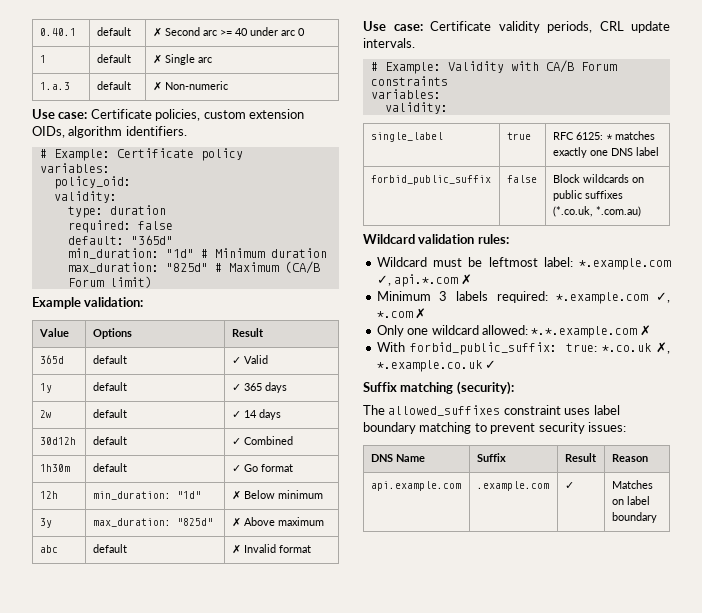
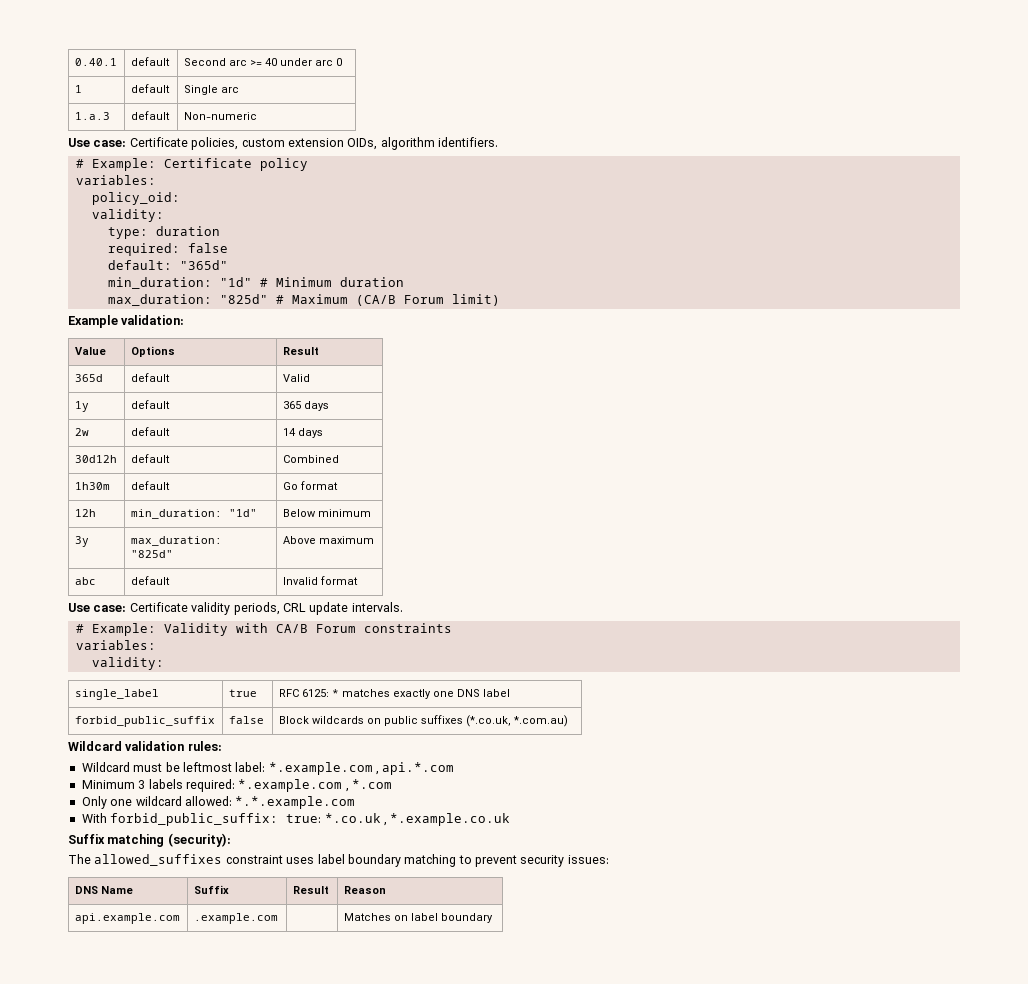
- 0.40.1 | default | ✗ Second arc >= 40 under arc 0
+ 0.40.1 | default | Second arc >= 40 under arc 0
- 1 | default | ✗ Single arc
+ 1 | default | Single arc
- 1.a.3 | default | ✗ Non-numeric
+ 1.a.3 | default | Non-numeric
- 365d | default | ✓ Valid
+ 365d | default | Valid
- 1y | default | ✓ 365 days
+ 1y | default | 365 days
- 2w | default | ✓ 14 days
+ 2w | default | 14 days
- 30d12h | default | ✓ Combined
+ 30d12h | default | Combined
- 1h30m | default | ✓ Go format
+ 1h30m | default | Go format
- 12h | min_duration: "1d" | ✗ Below minimum
+ 12h | min_duration: "1d" | Below minimum
- 3y | max_duration: "825d" | ✗ Above maximum
+ 3y | max_duration: "825d" | Above maximum
- abc | default | ✗ Invalid format
+ abc | default | Invalid format
- Wildcard must be leftmost label: *.example.com ✓, api.*.com ✗
+ Wildcard must be leftmost label: *.example.com , api.*.com
- Minimum 3 labels required: *.example.com ✓, *.com ✗
+ Minimum 3 labels required: *.example.com , *.com
- Only one wildcard allowed: *.*.example.com ✗
+ Only one wildcard allowed: *.*.example.com
- With forbid_public_suffix: true: *.co.uk ✗, *.example.co.uk ✓
+ With forbid_public_suffix: true: *.co.uk , *.example.co.uk
- api.example.com | .example.com | ✓ | Matches on label boundary
+ api.example.com | .example.com | | Matches on label boundary

